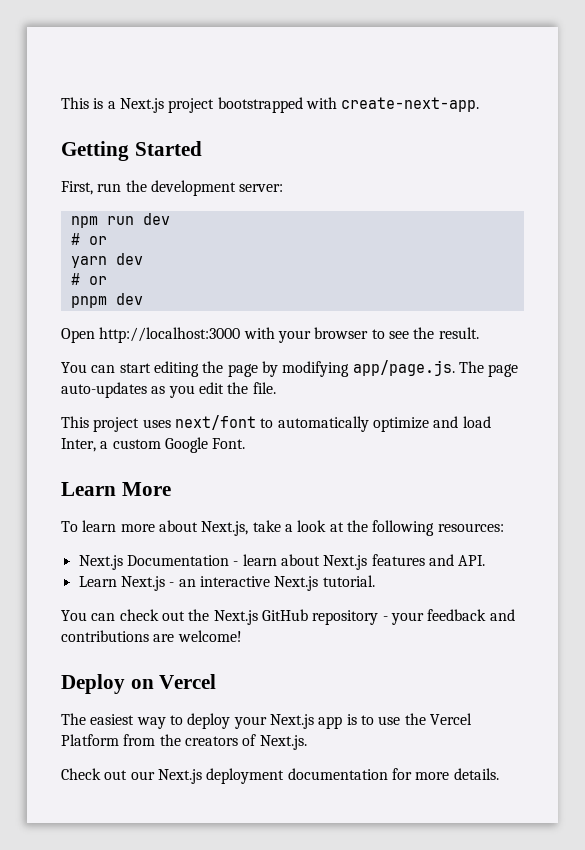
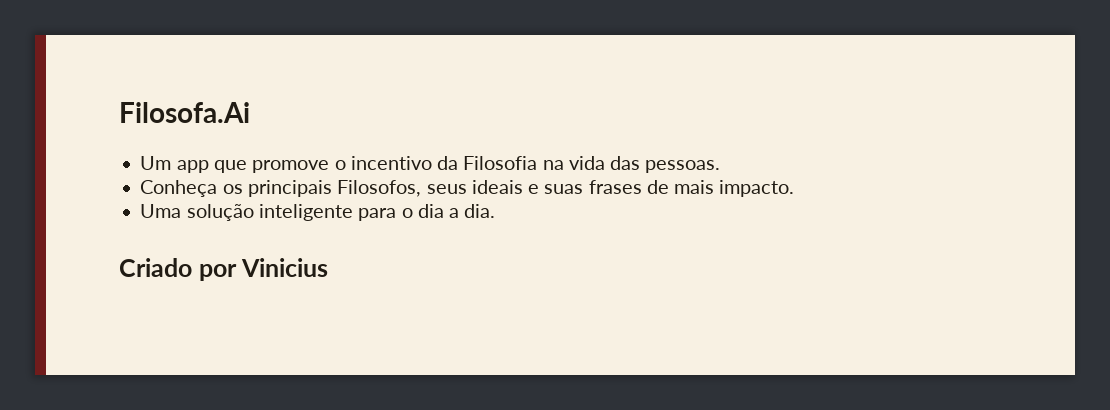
- This is a Next.js project bootstrapped with create-next-app.
- Getting Started
- First, run the development server:
- npm run dev
- # or
- yarn dev
- # or
- pnpm dev
- Open http://localhost:3000 with your browser to see the result.
- You can start editing the page by modifying app/page.js. The page auto-updates as you edit the file.
- This project uses next/font to automatically optimize and load Inter, a custom Google Font.
- Learn More
- To learn more about Next.js, take a look at the following resources:
- Next.js Documentation - learn about Next.js features and API.
- Learn Next.js - an interactive Next.js tutorial.
- You can check out the Next.js GitHub repository - your feedback and contributions are welcome!
- Deploy on Vercel
- The easiest way to deploy your Next.js app is to use the Vercel Platform from the creators of Next.js.
- Check out our Next.js deployment documentation for more details.
+ Filosofa.Ai
+ Um app que promove o incentivo da Filosofia na vida das pessoas.
+ Conheça os principais Filosofos, seus ideais e suas frases de mais impacto.
+ Uma solução inteligente para o dia a dia.
+ Criado por Vinicius

